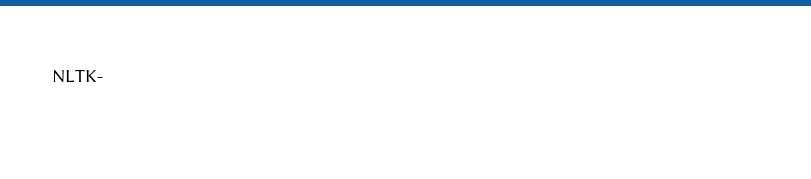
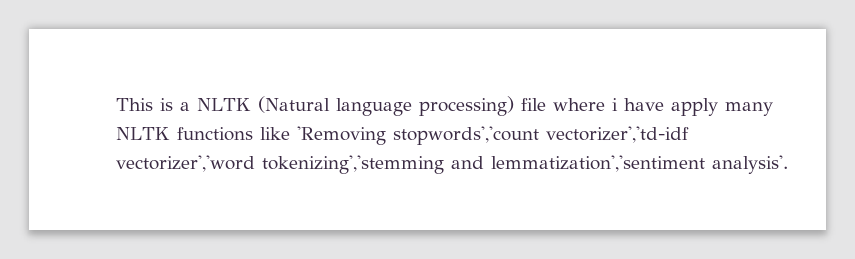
- NLTK-
+ This is a NLTK (Natural language processing) file where i have apply many NLTK functions like 'Removing stopwords','count vectorizer','td-idf vectorizer','word tokenizing','stemming and lemmatization','sentiment analysis'.

